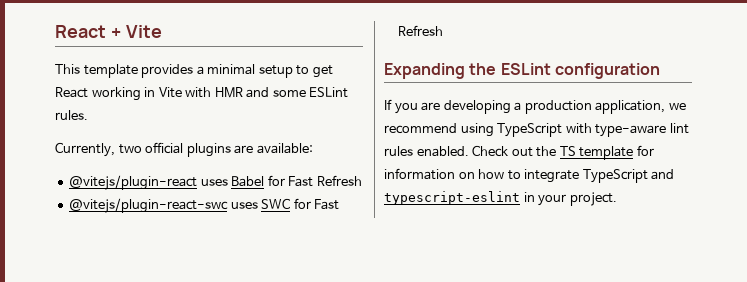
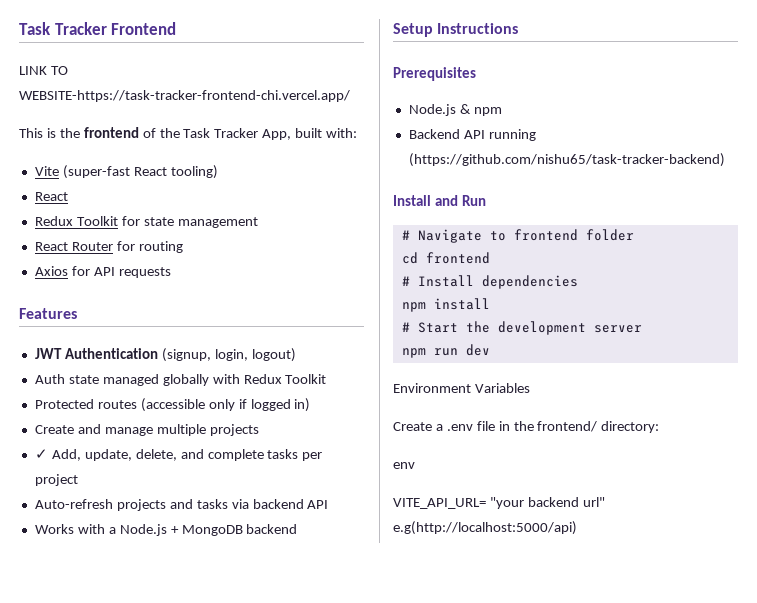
- React + Vite
- This template provides a minimal setup to get React working in Vite with HMR and some ESLint rules.
- Currently, two official plugins are available:
- @vitejs/plugin-react uses Babel for Fast Refresh
- @vitejs/plugin-react-swc uses SWC for Fast Refresh
- Expanding the ESLint configuration
- If you are developing a production application, we recommend using TypeScript with type-aware lint rules enabled. Check out the TS template for information on how to integrate TypeScript and typescript-eslint in your project.
+ Task Tracker Frontend
+ LINK TO WEBSITE-https://task-tracker-frontend-chi.vercel.app/
+ This is the frontend of the Task Tracker App, built with:
+ Vite (super-fast React tooling)
+ React
+ Redux Toolkit for state management
+ React Router for routing
+ Axios for API requests
+ Features
+ JWT Authentication (signup, login, logout)
+ Auth state managed globally with Redux Toolkit
+ Protected routes (accessible only if logged in)
+ Create and manage multiple projects
+ ✓ Add, update, delete, and complete tasks per project
+ Auto-refresh projects and tasks via backend API
+ Works with a Node.js + MongoDB backend
+ Setup Instructions
+ Prerequisites
+ Node.js & npm
+ Backend API running (https://github.com/nishu65/task-tracker-backend)
+ Install and Run
+ # Navigate to frontend folder
+ cd frontend
+ # Install dependencies
+ npm install
+ # Start the development server
+ npm run dev
+ Environment Variables
+ Create a .env file in the frontend/ directory:
+ env
+ VITE_API_URL= "your backend url" e.g(http://localhost:5000/api)

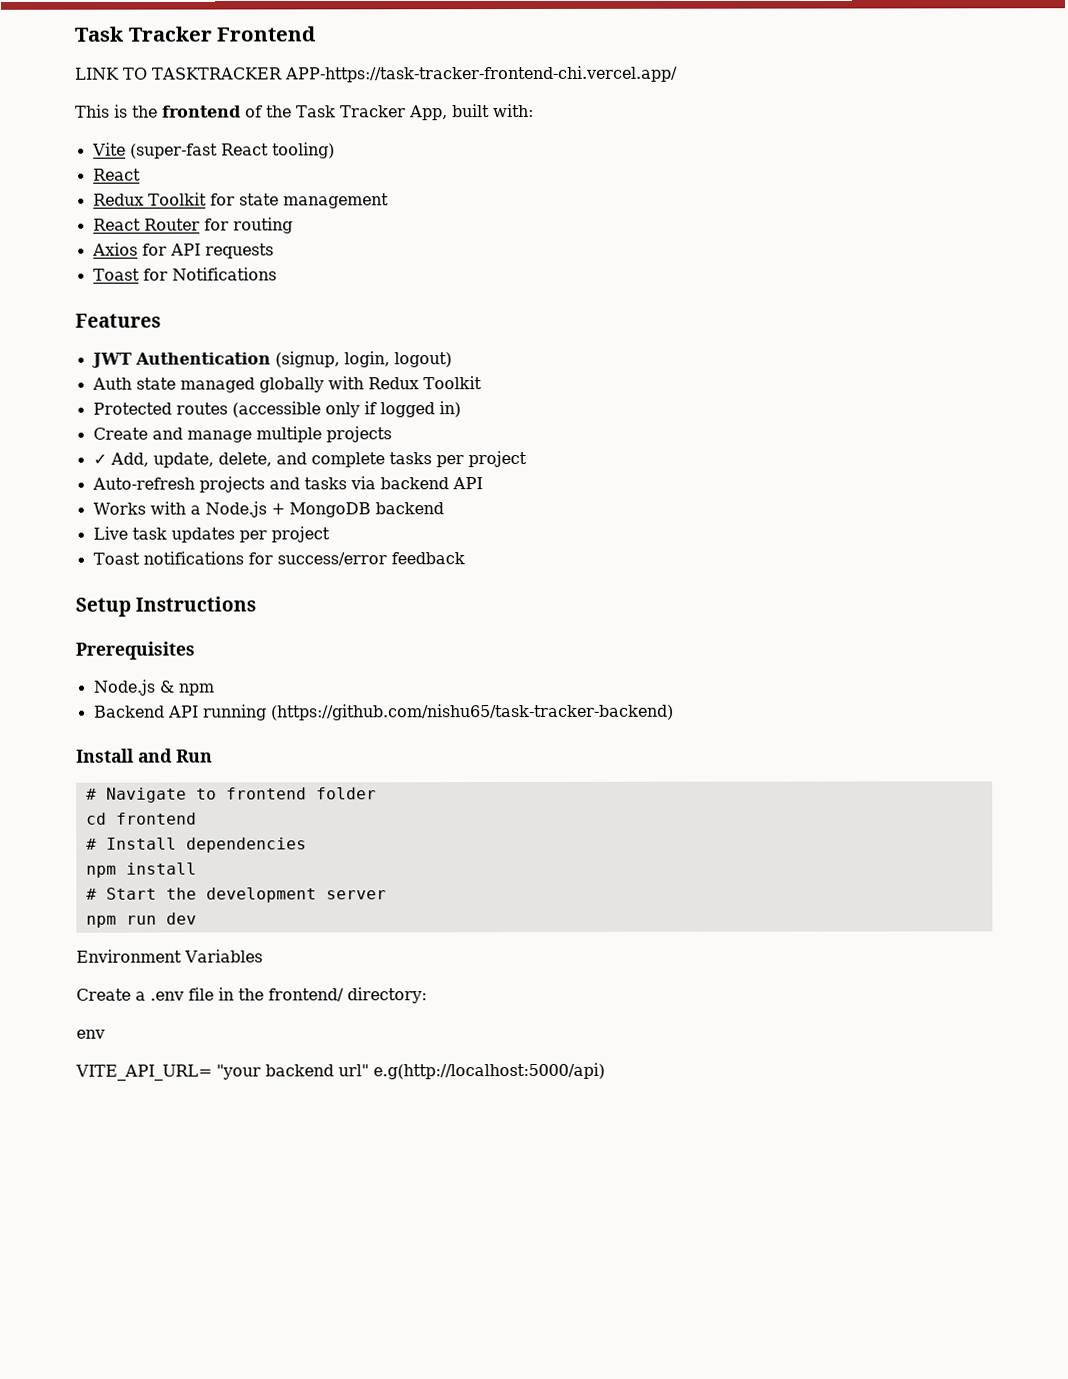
- LINK TO WEBSITE-https://task-tracker-frontend-chi.vercel.app/
+ LINK TO TASKTRACKER APP-https://task-tracker-frontend-chi.vercel.app/
+ Toast for Notifications
+ Live task updates per project
+ Toast notifications for success/error feedback

